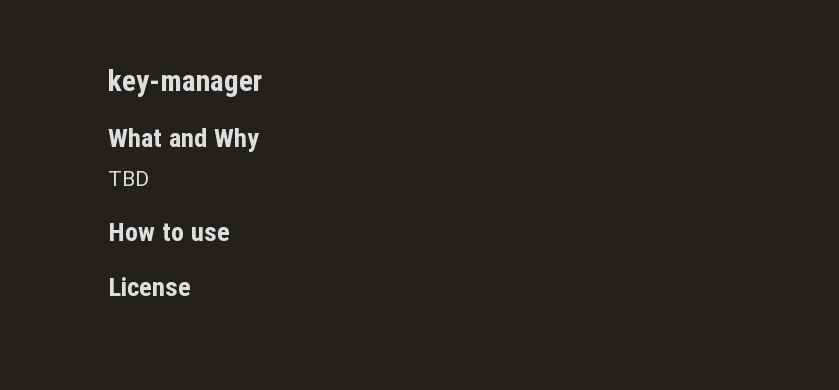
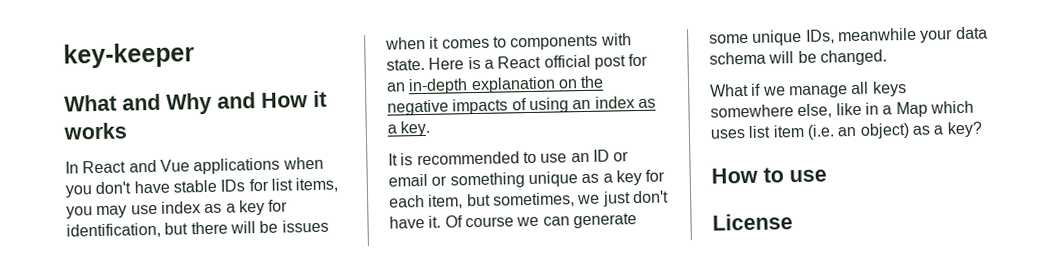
- key-manager
+ key-keeper
- What and Why
- TBD
+ What and Why and How it works
+ In React and Vue applications when you don't have stable IDs for list items, you may use index as a key for identification, but there will be issues when it comes to components with state. Here is a React official post for an in-depth explanation on the negative impacts of using an index as a key.
+ It is recommended to use an ID or email or something unique as a key for each item, but sometimes, we just don't have it. Of course we can generate some unique IDs, meanwhile your data schema will be changed.
+ What if we manage all keys somewhere else, like in a Map which uses list item (i.e. an object) as a key?

